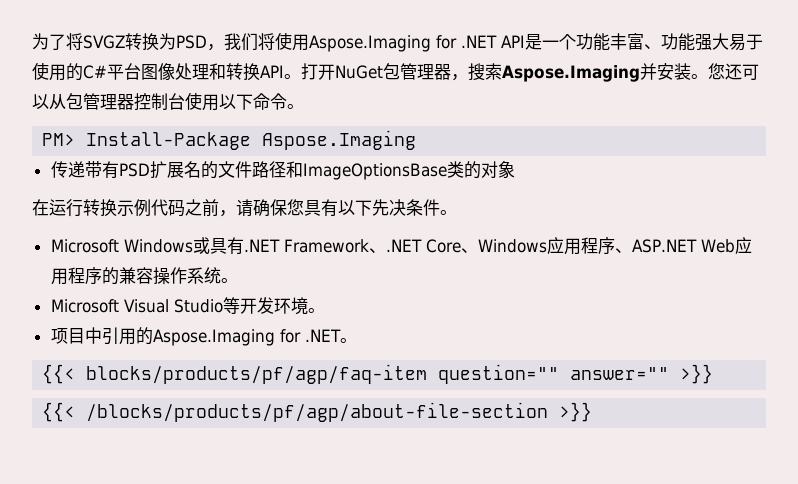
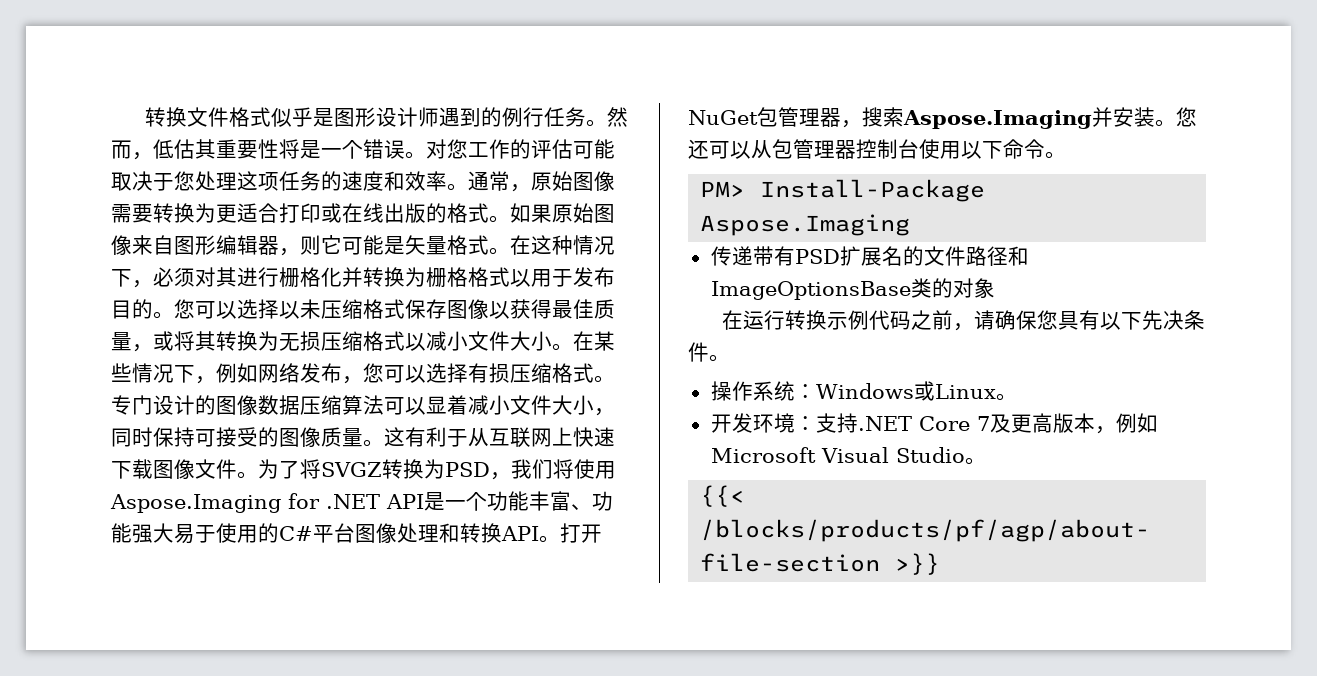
+ 转换文件格式似乎是图形设计师遇到的例行任务。然而，低估其重要性将是一个错误。对您工作的评估可能取决于您处理这项任务的速度和效率。通常，原始图像需要转换为更适合打印或在线出版的格式。如果原始图像来自图形编辑器，则它可能是矢量格式。在这种情况下，必须对其进行栅格化并转换为栅格格式以用于发布目的。您可以选择以未压缩格式保存图像以获得最佳质量，或将其转换为无损压缩格式以减小文件大小。在某些情况下，例如网络发布，您可以选择有损压缩格式。专门设计的图像数据压缩算法可以显着减小文件大小，同时保持可接受的图像质量。这有利于从互联网上快速下载图像文件。
- Microsoft Windows或具有.NET Framework、.NET Core、Windows应用程序、ASP.NET Web应用程序的兼容操作系统。
- Microsoft Visual Studio等开发环境。
- 项目中引用的Aspose.Imaging for .NET。
- {{< blocks/products/pf/agp/faq-item question="" answer="" >}}
+ 操作系统：Windows或Linux。
+ 开发环境：支持.NET Core 7及更高版本，例如Microsoft Visual Studio。

